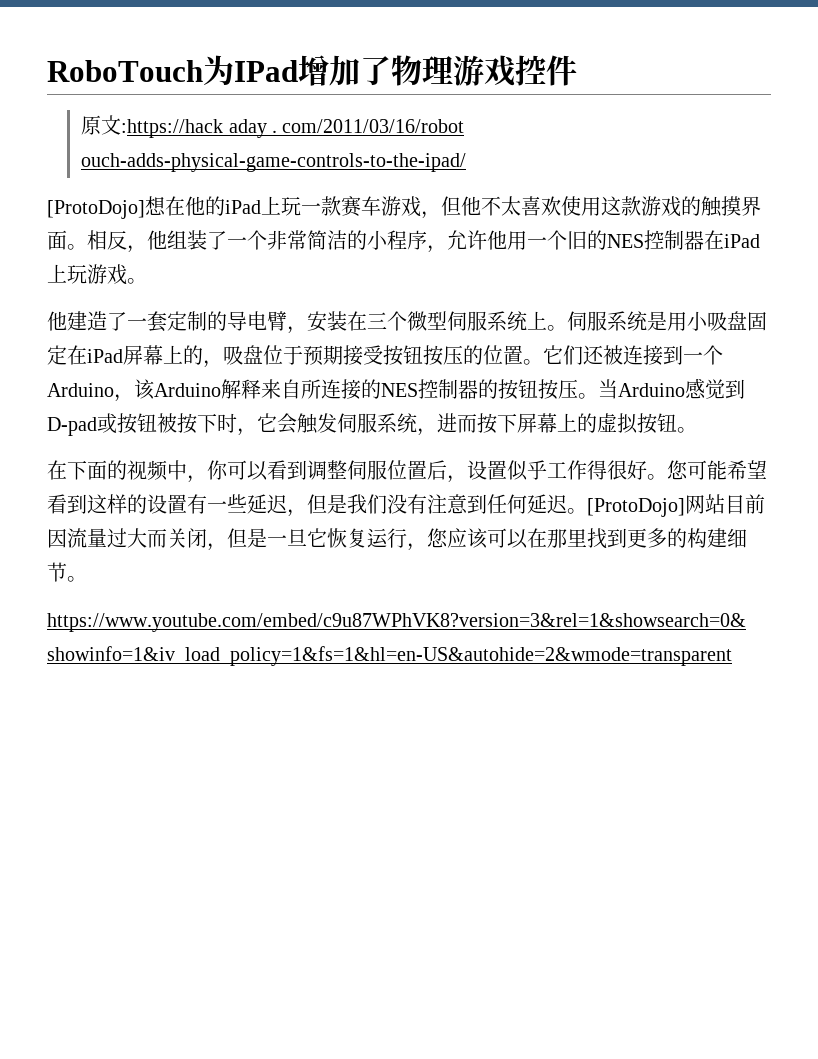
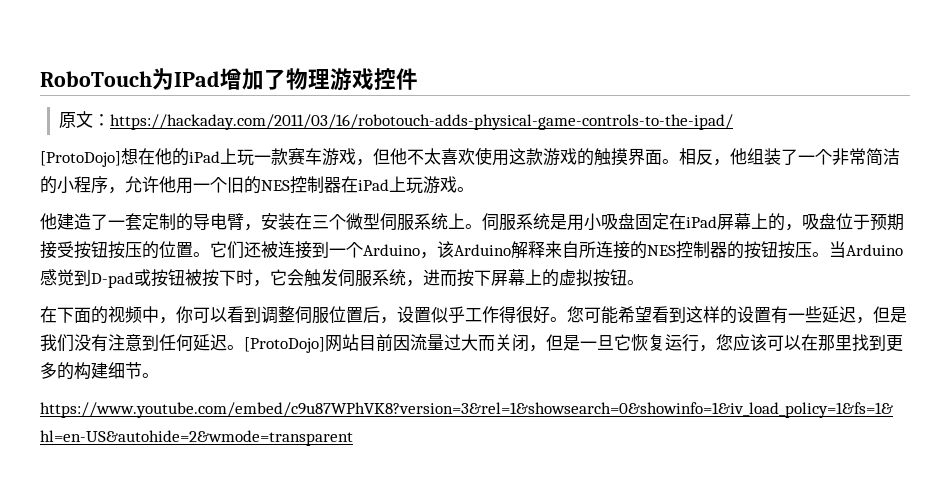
- 原文:https://hack aday . com/2011/03/16/robot ouch-adds-physical-game-controls-to-the-ipad/
+ 原文：https://hackaday.com/2011/03/16/robotouch-adds-physical-game-controls-to-the-ipad/

